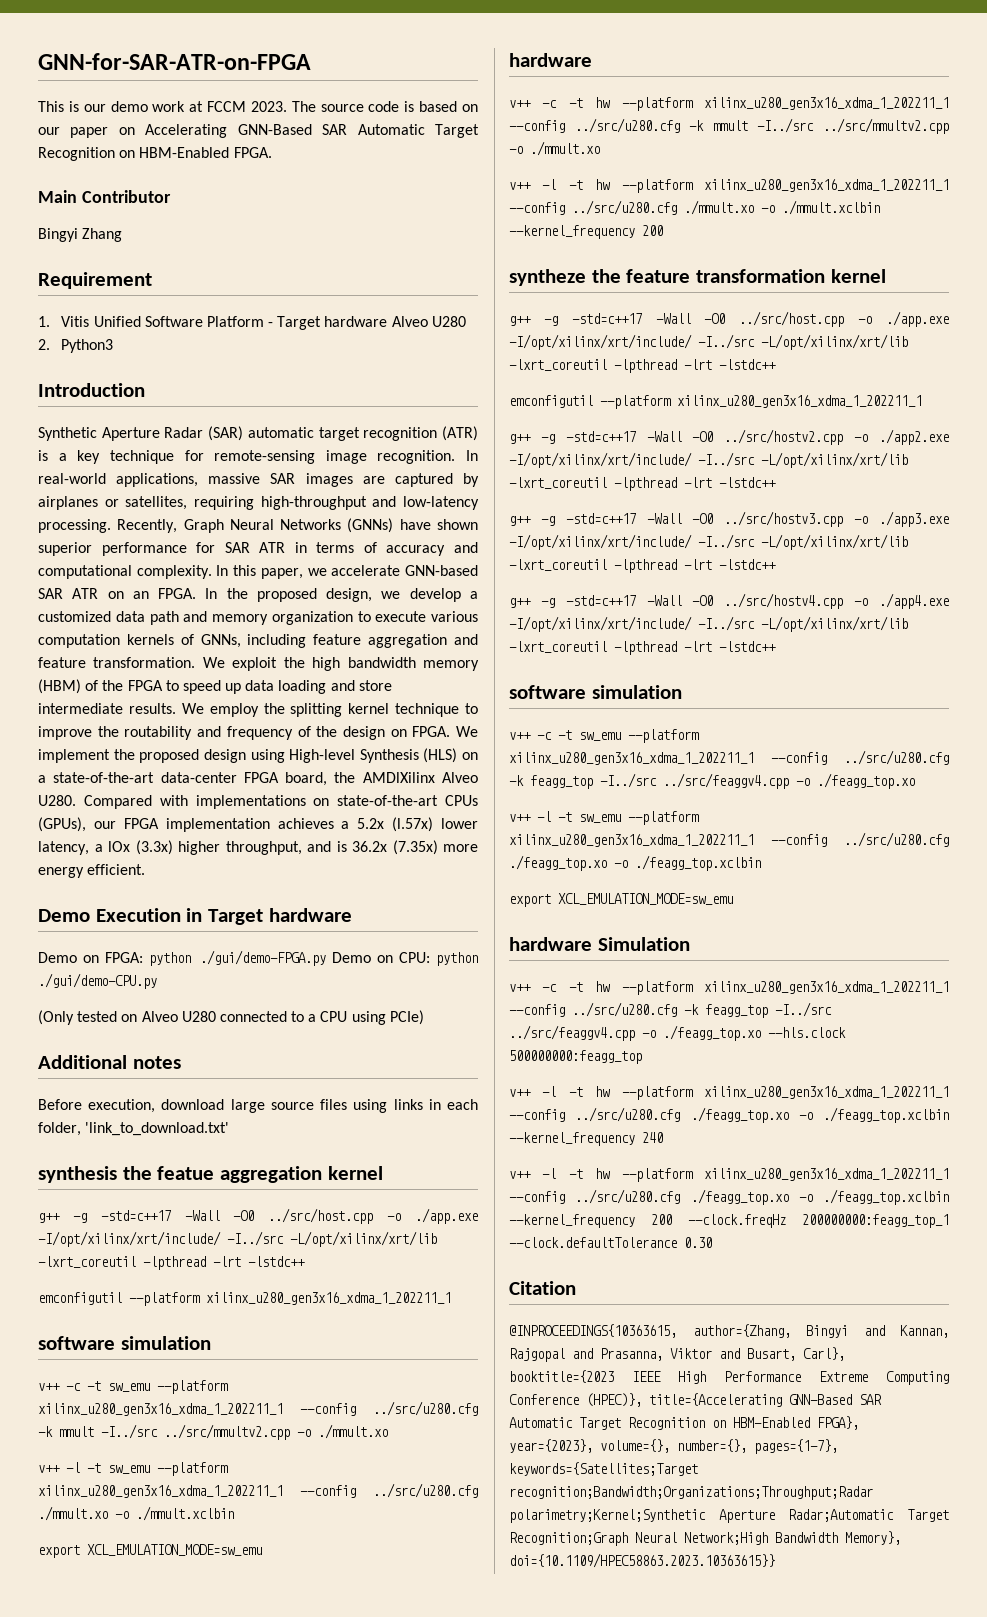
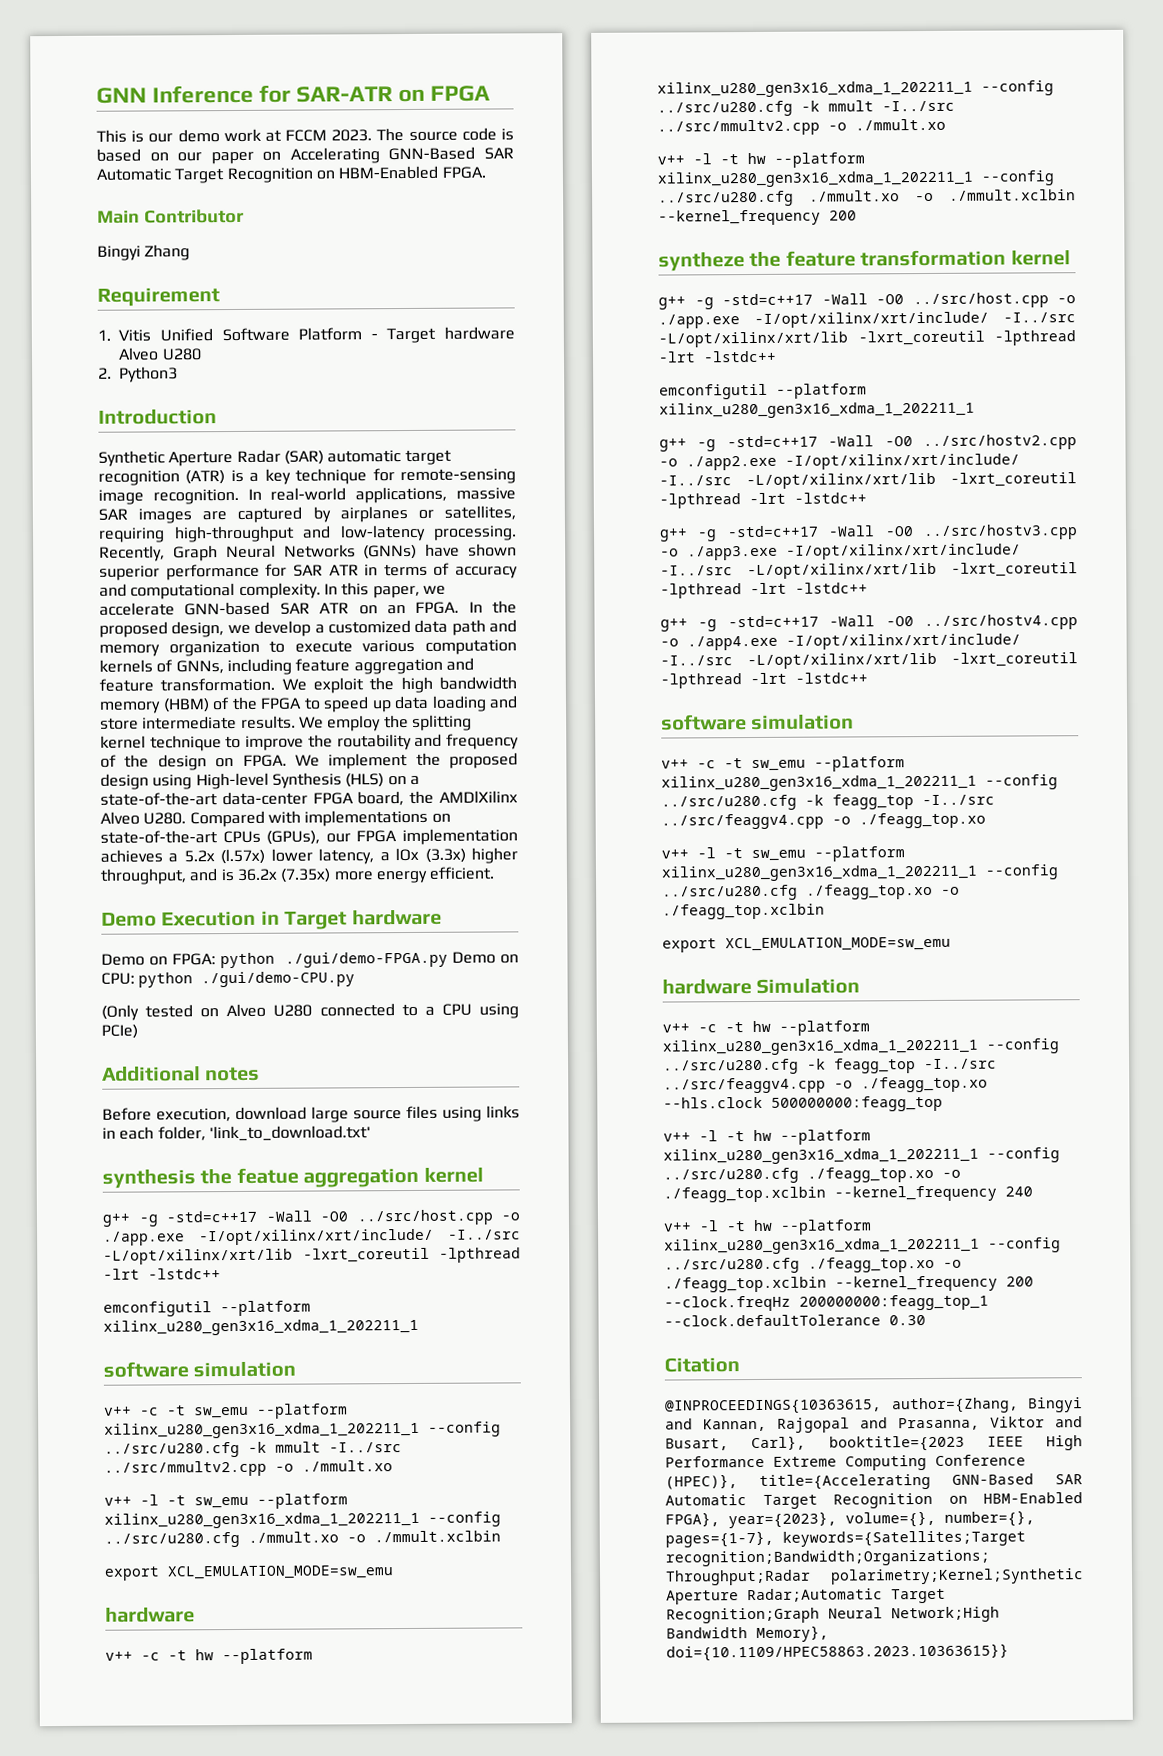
- GNN-for-SAR-ATR-on-FPGA
+ GNN Inference for SAR-ATR on FPGA

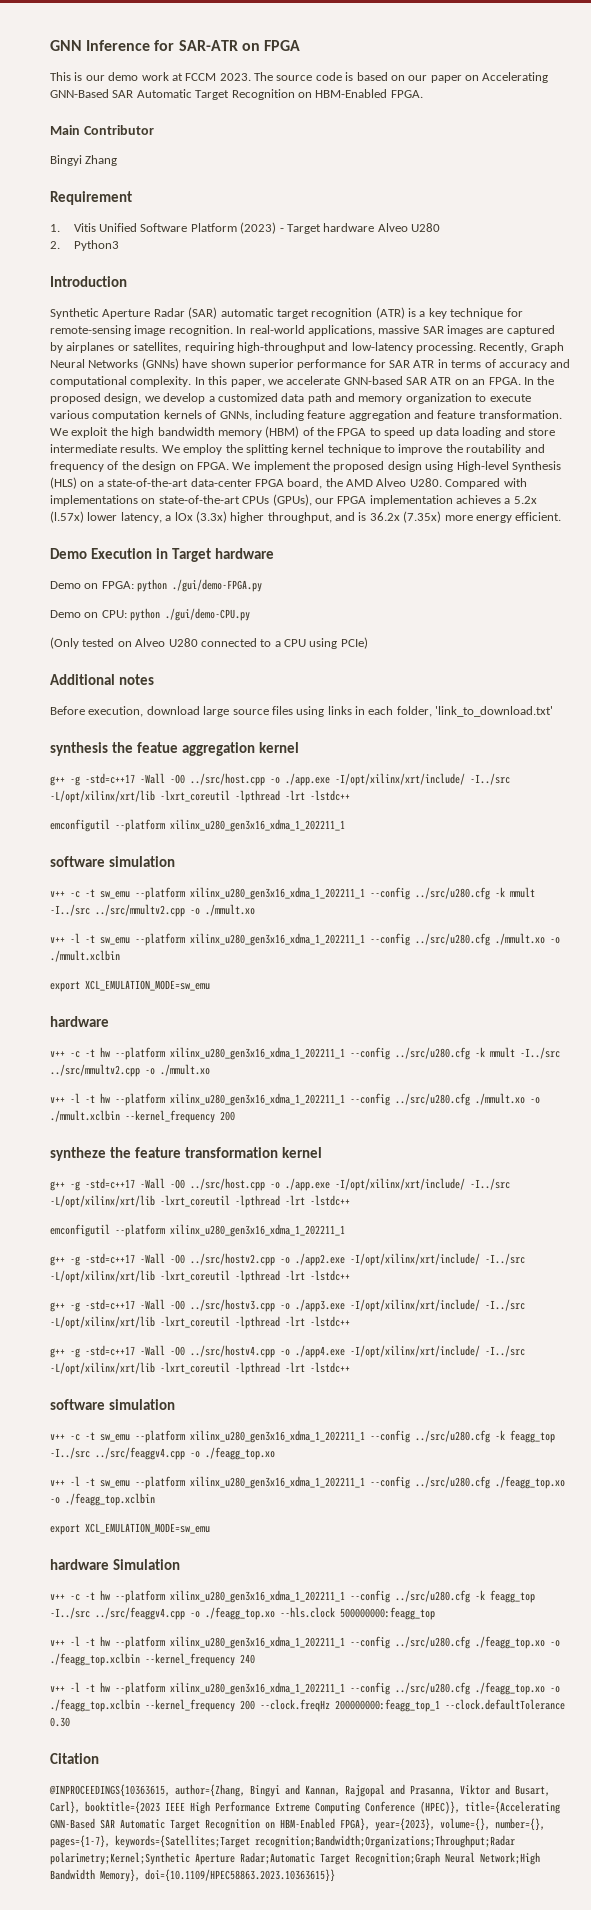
- 1. Vitis Unified Software Platform - Target hardware Alveo U280
+ 1. Vitis Unified Software Platform (2023) - Target hardware Alveo U280
- We implement the proposed design using High-level Synthesis (HLS) on a state-of-the-art data-center FPGA board, the AMDlXilinx Alveo U280.
+ We implement the proposed design using High-level Synthesis (HLS) on a state-of-the-art data-center FPGA board, the AMD Alveo U280.
- Demo on FPGA: python ./gui/demo-FPGA.py Demo on CPU: python ./gui/demo-CPU.py
+ Demo on FPGA: python ./gui/demo-FPGA.py
+ Demo on CPU: python ./gui/demo-CPU.py

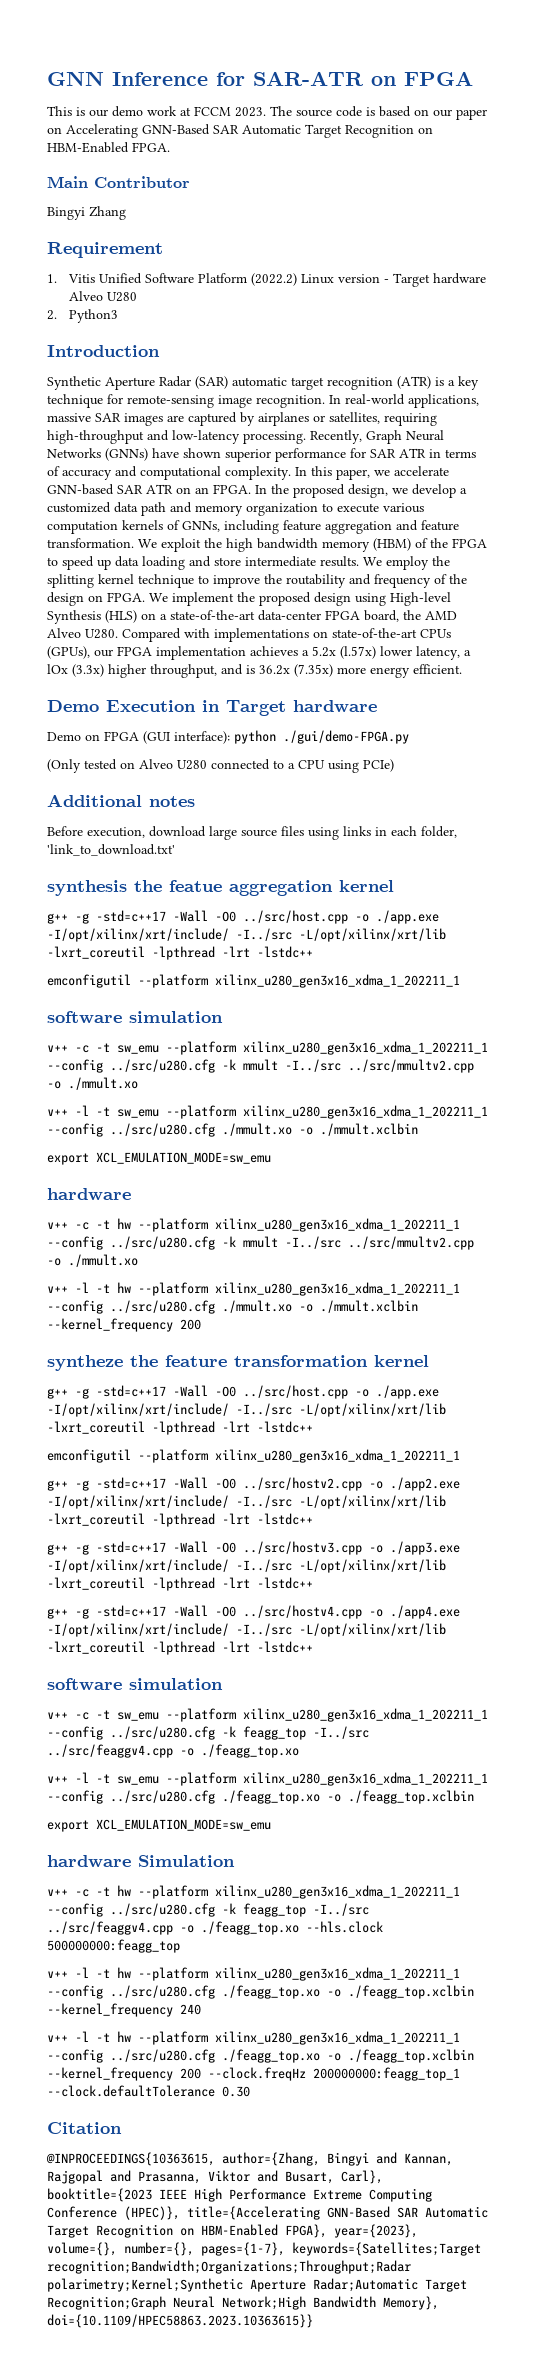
- 1. Vitis Unified Software Platform (2023) - Target hardware Alveo U280
+ 1. Vitis Unified Software Platform (2022.2) Linux version - Target hardware Alveo U280
- Demo on FPGA: python ./gui/demo-FPGA.py
+ Demo on FPGA (GUI interface): python ./gui/demo-FPGA.py
- Demo on CPU: python ./gui/demo-CPU.py

